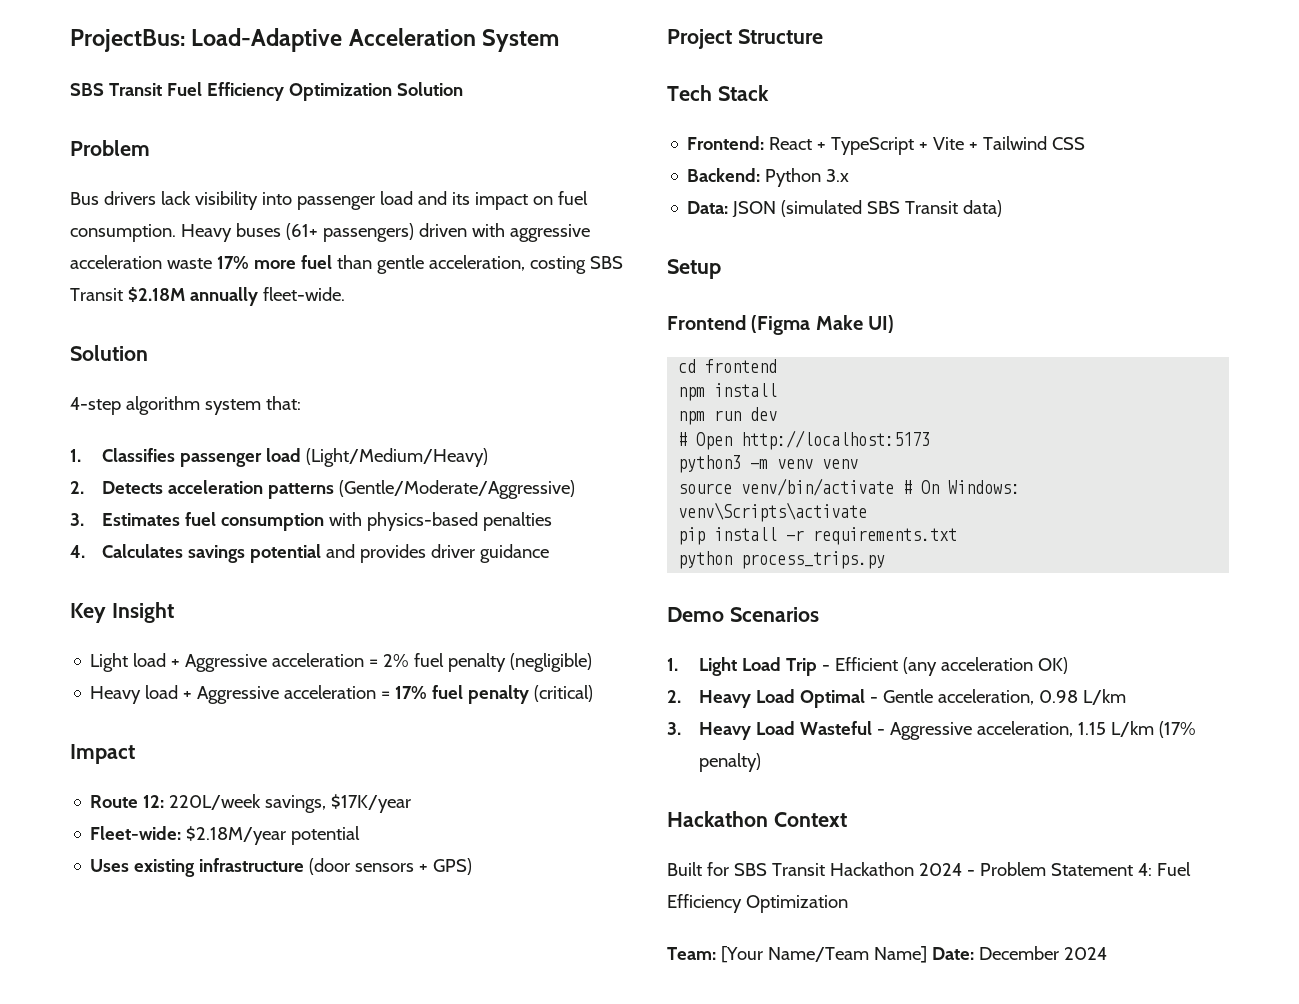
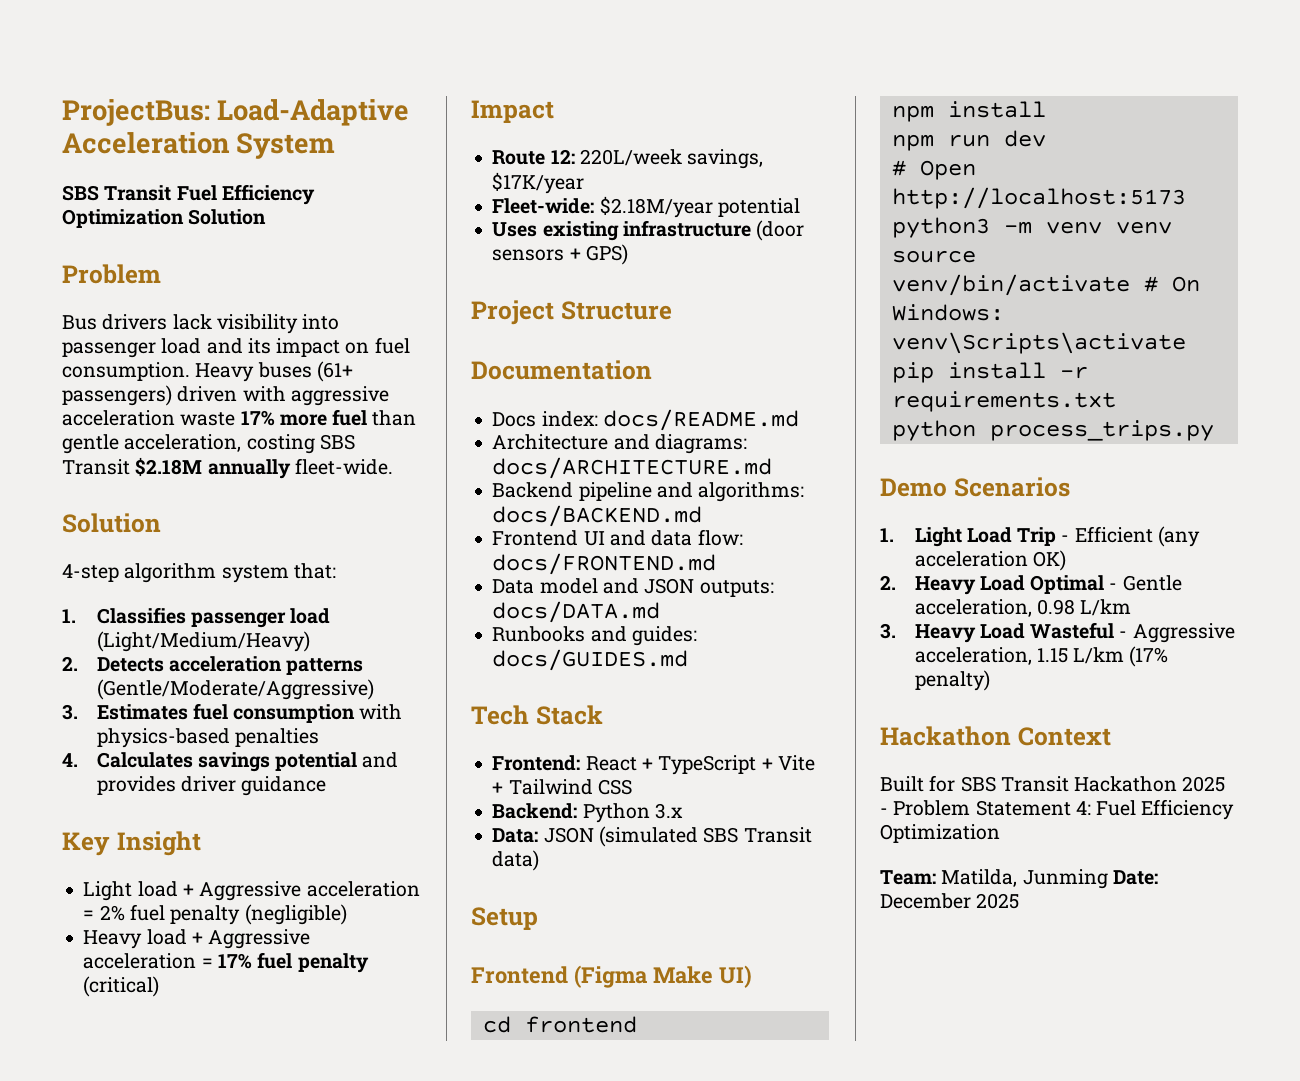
+ Documentation
+ Docs index: docs/README.md
+ Architecture and diagrams: docs/ARCHITECTURE.md
+ Backend pipeline and algorithms: docs/BACKEND.md
+ Frontend UI and data flow: docs/FRONTEND.md
+ Data model and JSON outputs: docs/DATA.md
+ Runbooks and guides: docs/GUIDES.md
- Built for SBS Transit Hackathon 2024 - Problem Statement 4: Fuel Efficiency Optimization
+ Built for SBS Transit Hackathon 2025 - Problem Statement 4: Fuel Efficiency Optimization
- Team: [Your Name/Team Name] Date: December 2024
+ Team: Matilda, Junming Date: December 2025

